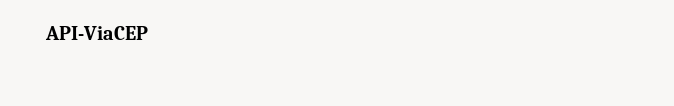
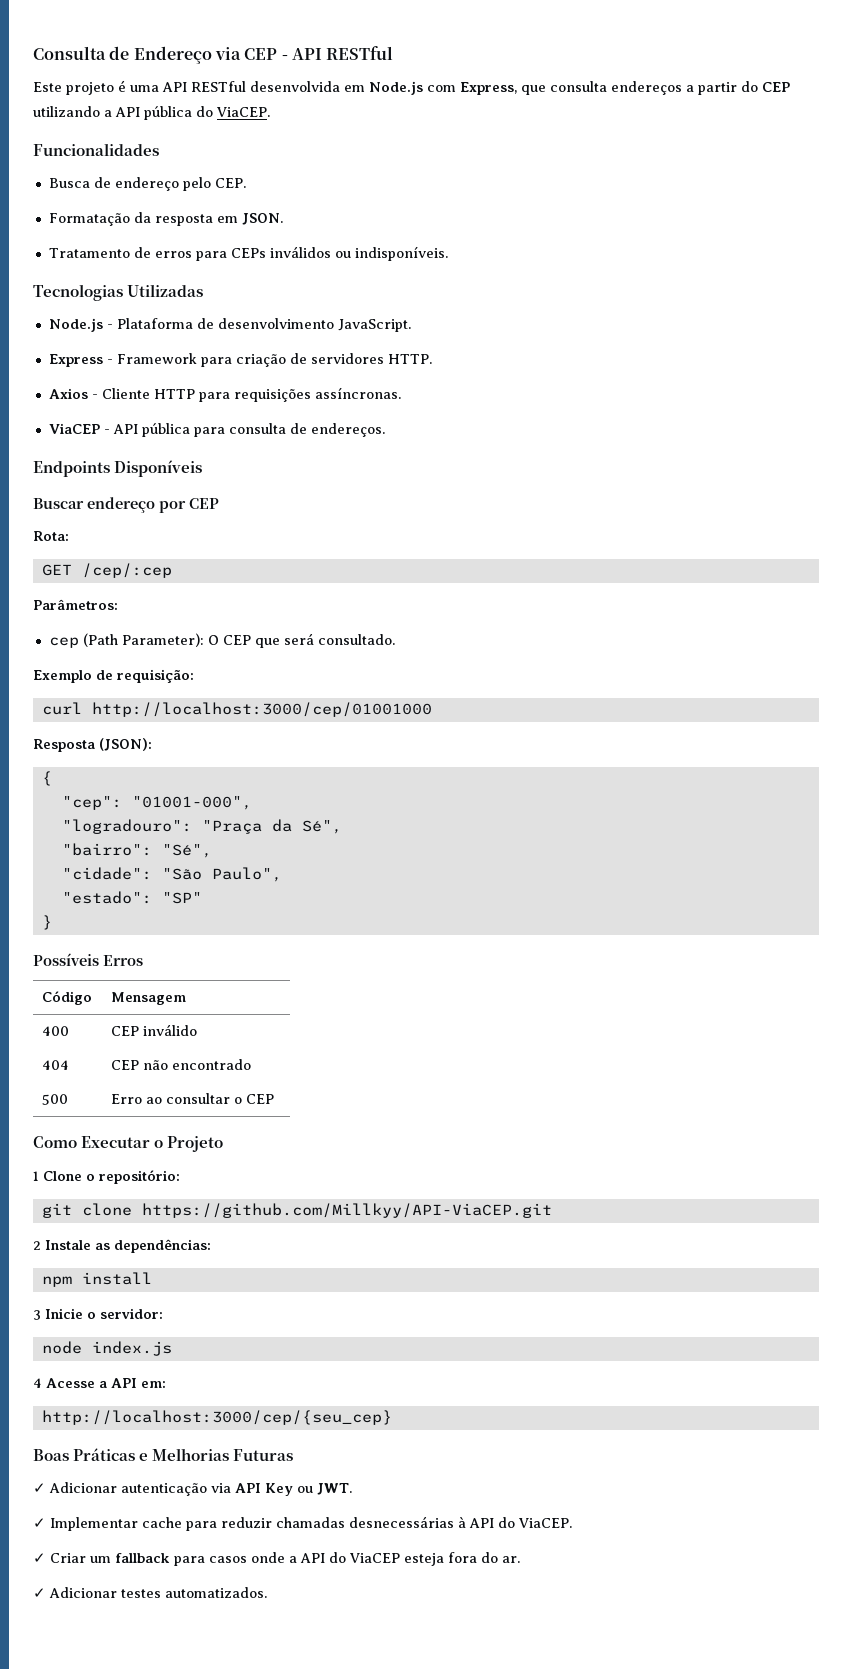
- API-ViaCEP
+ Consulta de Endereço via CEP - API RESTful
+ Este projeto é uma API RESTful desenvolvida em Node.js com Express, que consulta endereços a partir do CEP utilizando a API pública do ViaCEP.
+ Funcionalidades
+ Busca de endereço pelo CEP.
+ Formatação da resposta em JSON.
+ Tratamento de erros para CEPs inválidos ou indisponíveis.
+ Tecnologias Utilizadas
+ Node.js - Plataforma de desenvolvimento JavaScript.
+ Express - Framework para criação de servidores HTTP.
+ Axios - Cliente HTTP para requisições assíncronas.
+ ViaCEP - API pública para consulta de endereços.
+ Endpoints Disponíveis
+ Buscar endereço por CEP
+ Rota:
+ GET /cep/:cep
+ Parâmetros:
+ cep (Path Parameter): O CEP que será consultado.
+ Exemplo de requisição:
+ curl http://localhost:3000/cep/01001000
+ Resposta (JSON):
+ {
+ "cep": "01001-000",
+ "logradouro": "Praça da Sé",
+ "bairro": "Sé",
+ "cidade": "São Paulo",
+ "estado": "SP"
+ }
+ Possíveis Erros
+ Código | Mensagem
+ 400 | CEP inválido
+ 404 | CEP não encontrado
+ 500 | Erro ao consultar o CEP
+ Como Executar o Projeto
+ 1 Clone o repositório:
+ git clone https://github.com/Millkyy/API-ViaCEP.git
+ 2 Instale as dependências:
+ npm install
+ 3 Inicie o servidor:
+ node index.js
+ 4 Acesse a API em:
+ http://localhost:3000/cep/{seu_cep}
+ Boas Práticas e Melhorias Futuras
+ ✓ Adicionar autenticação via API Key ou JWT.
+ ✓ Implementar cache para reduzir chamadas desnecessárias à API do ViaCEP.
+ ✓ Criar um fallback para casos onde a API do ViaCEP esteja fora do ar.
+ ✓ Adicionar testes automatizados.

